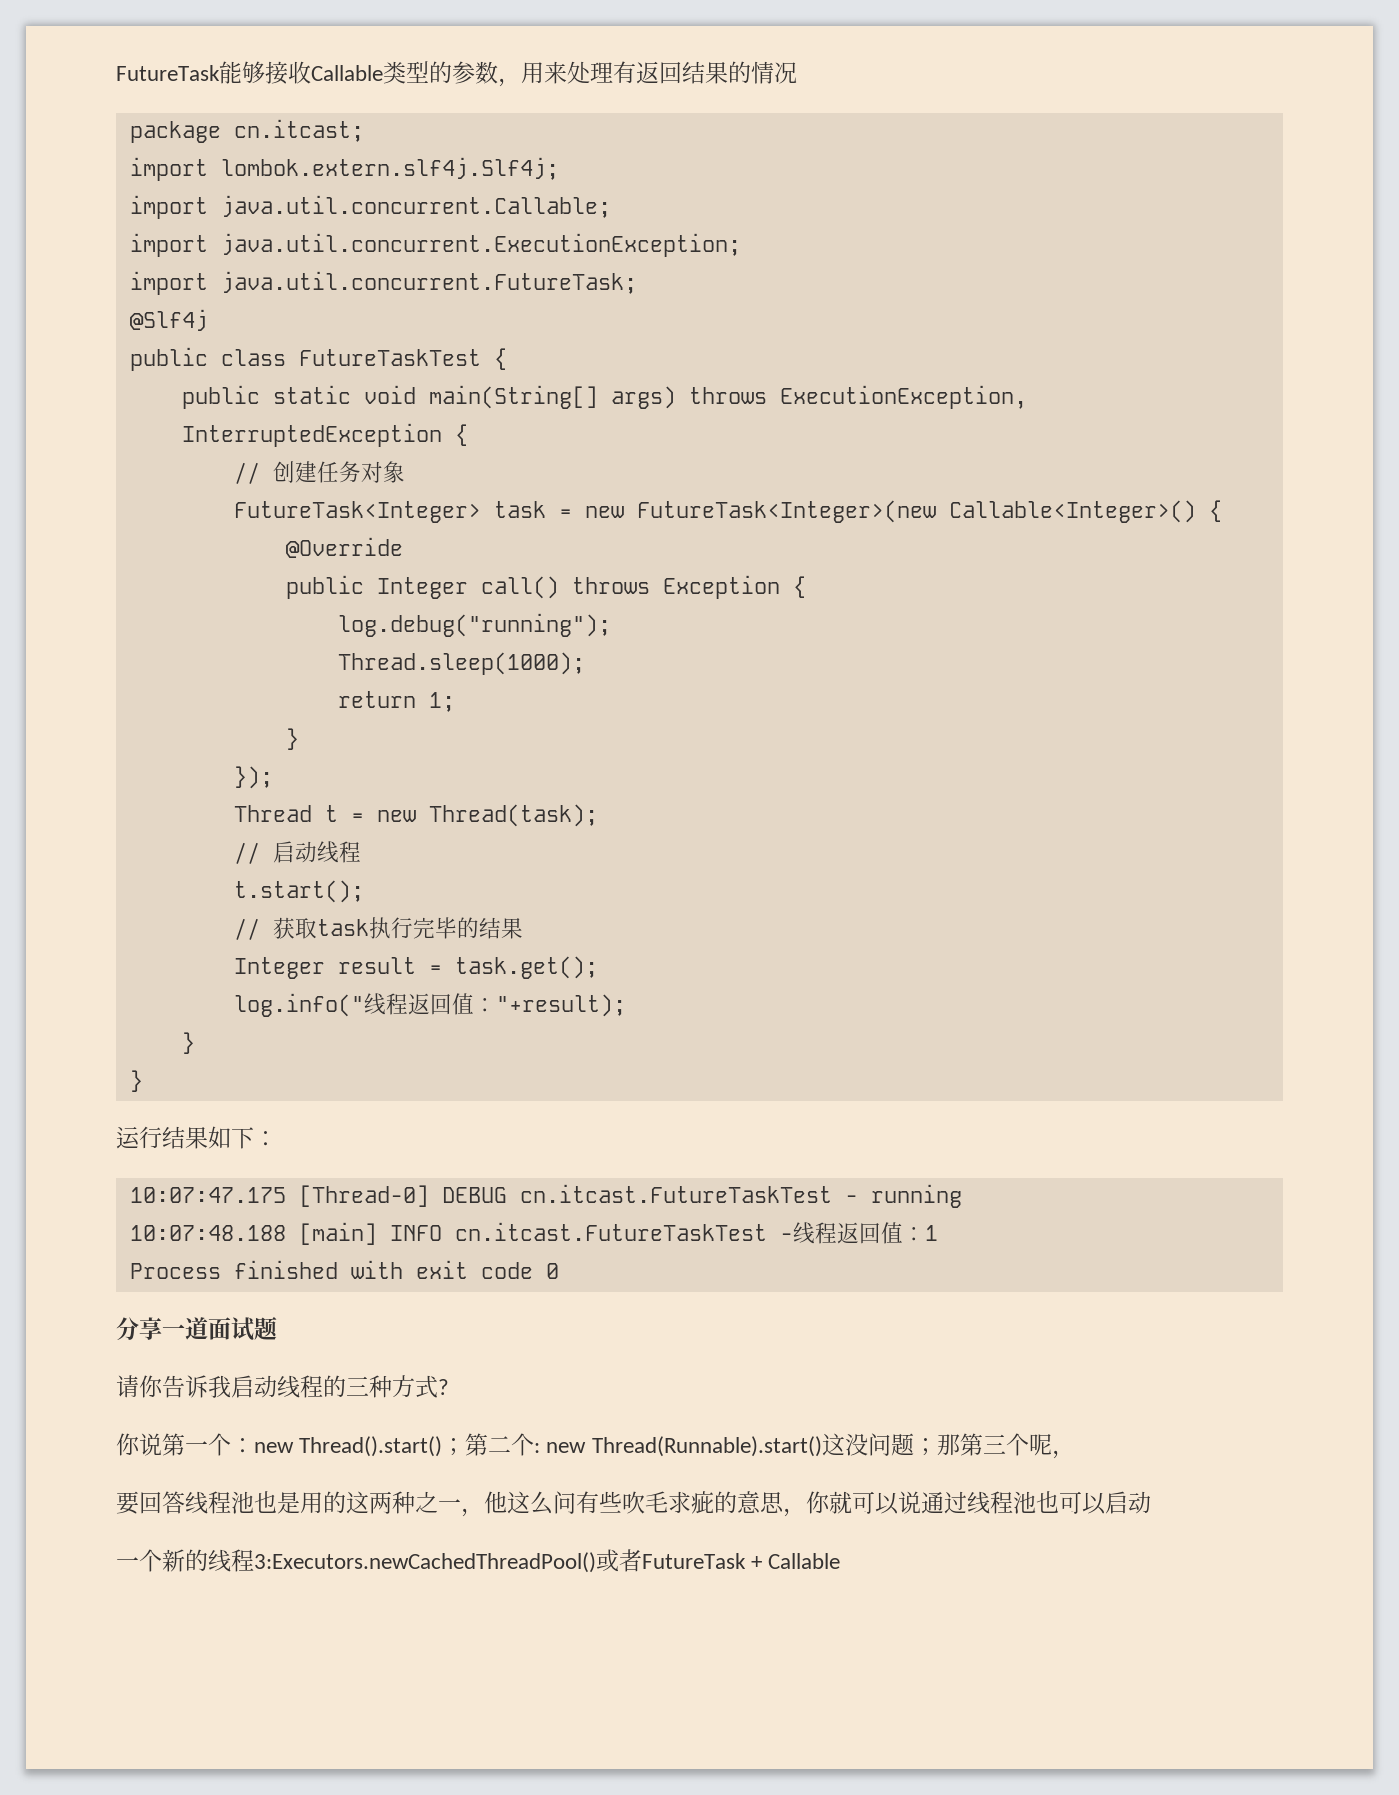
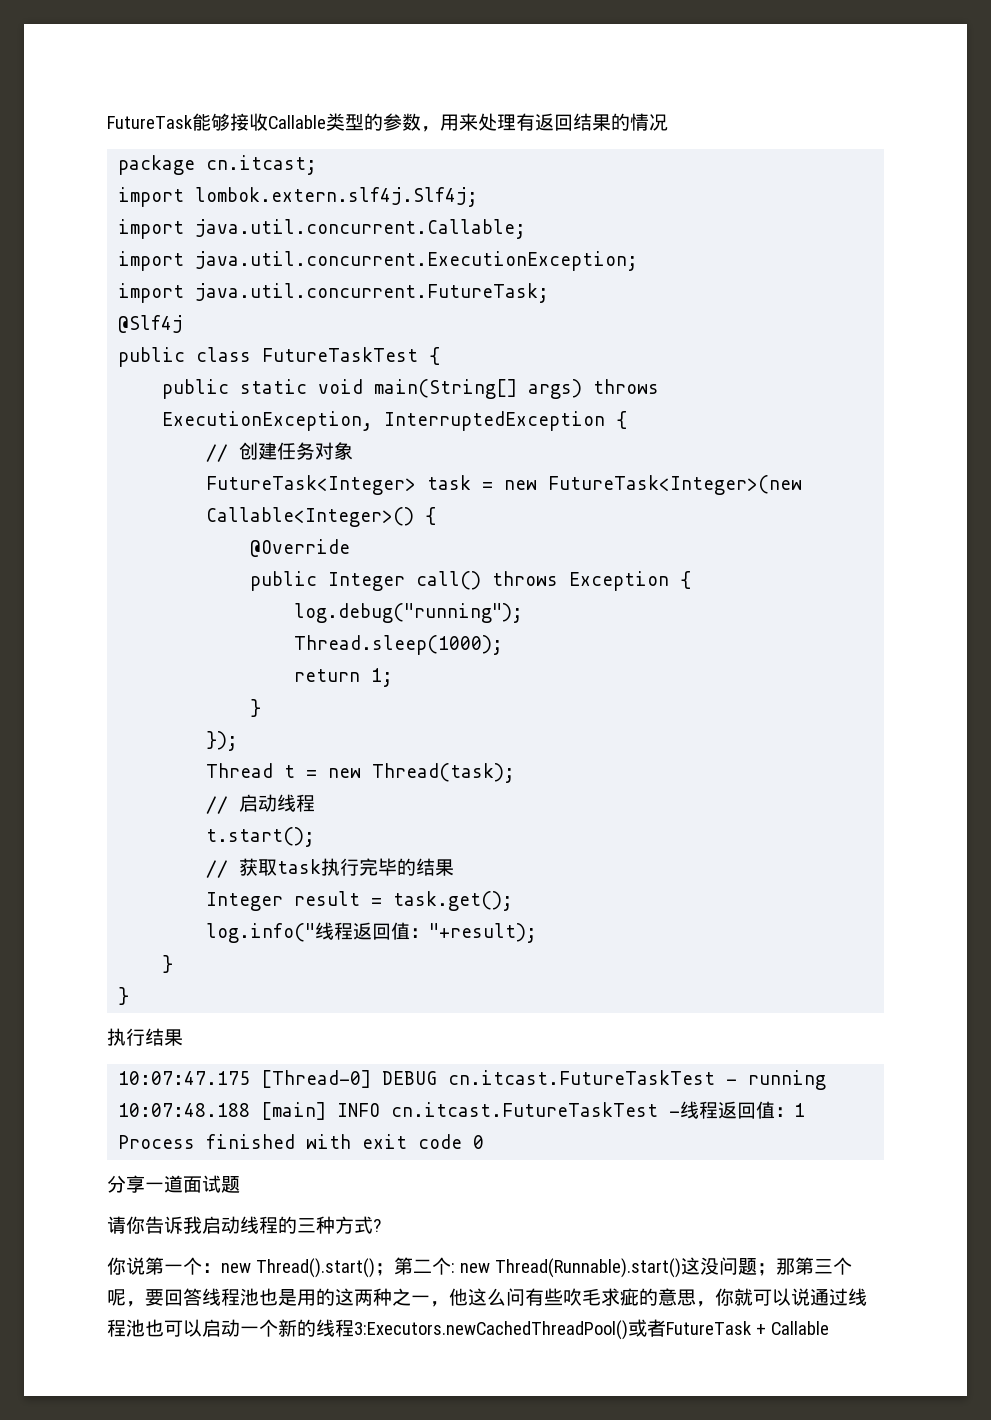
- 运行结果如下：
+ 执行结果
- 你说第一个：new Thread().start()；第二个: new Thread(Runnable).start()这没问题；那第三个呢，
- 要回答线程池也是用的这两种之一，他这么问有些吹毛求疵的意思，你就可以说通过线程池也可以启动
- 一个新的线程3:Executors.newCachedThreadPool()或者FutureTask + Callable
+ 你说第一个：new Thread().start()；第二个: new Thread(Runnable).start()这没问题；那第三个呢，要回答线程池也是用的这两种之一，他这么问有些吹毛求疵的意思，你就可以说通过线程池也可以启动一个新的线程3:Executors.newCachedThreadPool()或者FutureTask + Callable

